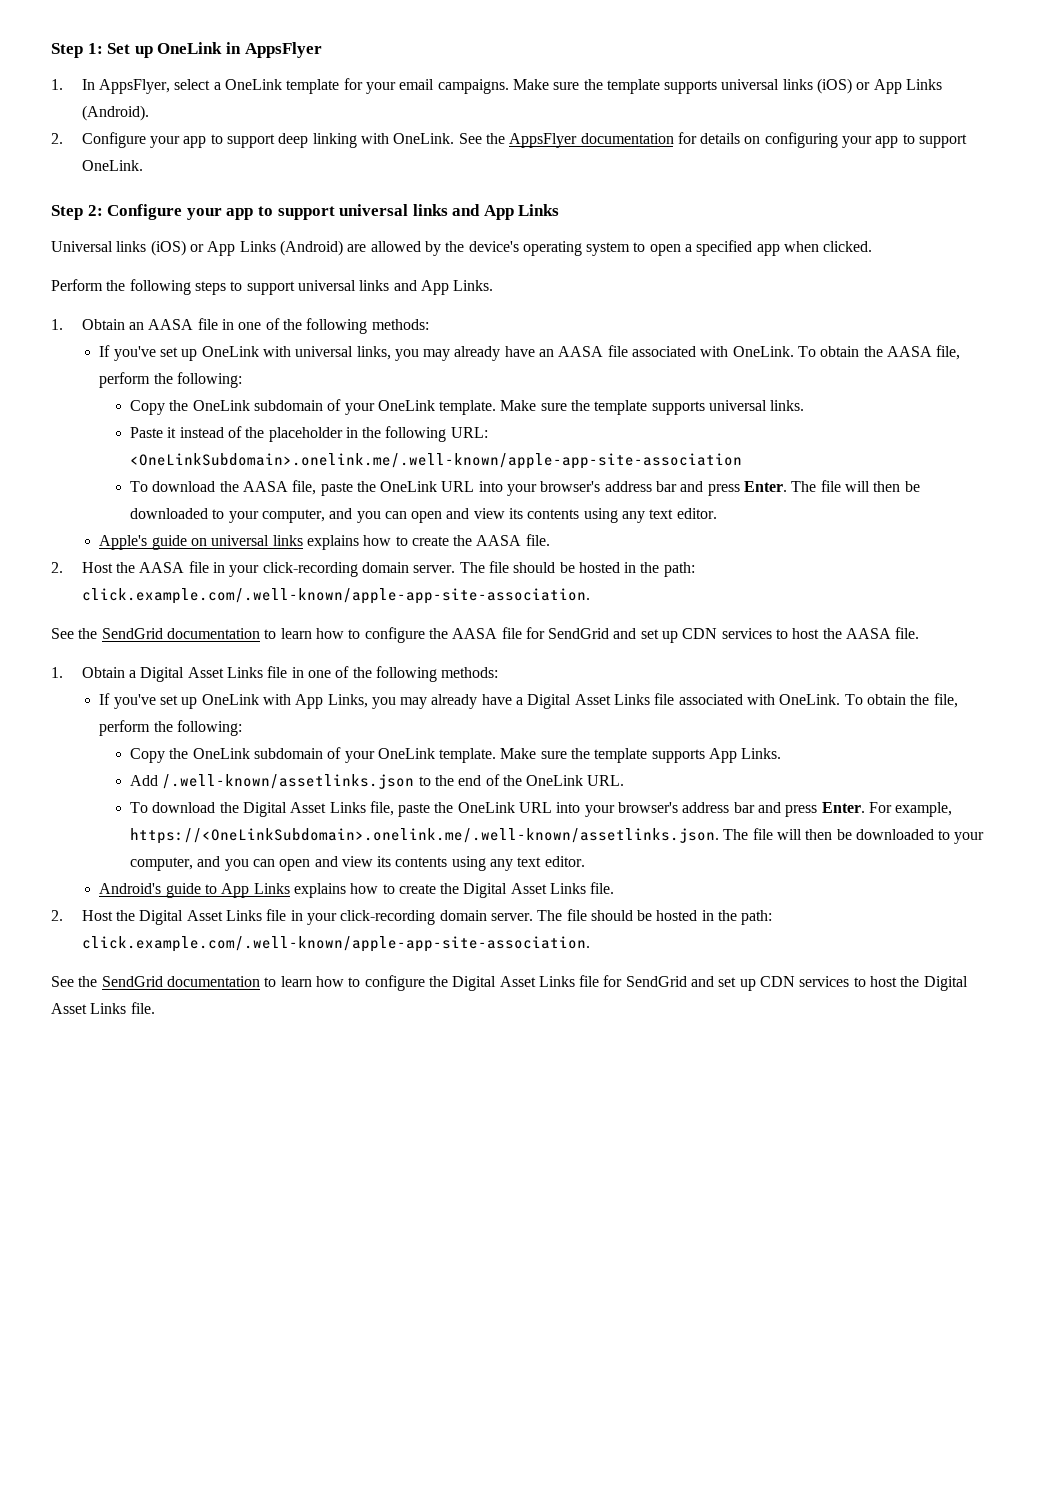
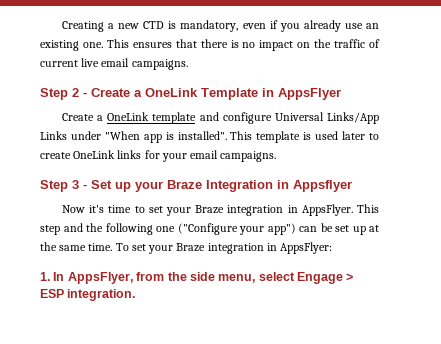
- Step 1: Set up OneLink in AppsFlyer
- 1. In AppsFlyer, select a OneLink template for your email campaigns. Make sure the template supports universal links (iOS) or App Links (Android).
- 2. Configure your app to support deep linking with OneLink. See the AppsFlyer documentation for details on configuring your app to support OneLink.
- Step 2: Configure your app to support universal links and App Links
- Universal links (iOS) or App Links (Android) are allowed by the device's operating system to open a specified app when clicked.
- Perform the following steps to support universal links and App Links.
- 1. Obtain an AASA file in one of the following methods:
- If you've set up OneLink with universal links, you may already have an AASA file associated with OneLink. To obtain the AASA file, perform the following:
- Copy the OneLink subdomain of your OneLink template. Make sure the template supports universal links.
- Paste it instead of the placeholder in the following URL: <OneLinkSubdomain>.onelink.me/.well-known/apple-app-site-association
- To download the AASA file, paste the OneLink URL into your browser's address bar and press Enter. The file will then be downloaded to your computer, and you can open and view its contents using any text editor.
- Apple's guide on universal links explains how to create the AASA file.
- 2. Host the AASA file in your click-recording domain server. The file should be hosted in the path: click.example.com/.well-known/apple-app-site-association.
- See the SendGrid documentation to learn how to configure the AASA file for SendGrid and set up CDN services to host the AASA file.
- 1. Obtain a Digital Asset Links file in one of the following methods:
- If you've set up OneLink with App Links, you may already have a Digital Asset Links file associated with OneLink. To obtain the file, perform the following:
- Copy the OneLink subdomain of your OneLink template. Make sure the template supports App Links.
- Add /.well-known/assetlinks.json to the end of the OneLink URL.
- To download the Digital Asset Links file, paste the OneLink URL into your browser's address bar and press Enter. For example, https://<OneLinkSubdomain>.onelink.me/.well-known/assetlinks.json. The file will then be downloaded to your computer, and you can open and view its contents using any text editor.
- Android's guide to App Links explains how to create the Digital Asset Links file.
- 2. Host the Digital Asset Links file in your click-recording domain server. The file should be hosted in the path: click.example.com/.well-known/apple-app-site-association.
- See the SendGrid documentation to learn how to configure the Digital Asset Links file for SendGrid and set up CDN services to host the Digital Asset Links file.
+ Creating a new CTD is mandatory, even if you already use an existing one. This ensures that there is no impact on the traffic of current live email campaigns.
+ Step 2 - Create a OneLink Template in AppsFlyer
+ Create a OneLink template and configure Universal Links/App Links under "When app is installed". This template is used later to create OneLink links for your email campaigns.
+ Step 3 - Set up your Braze Integration in Appsflyer
+ Now it's time to set your Braze integration in AppsFlyer. This step and the following one ("Configure your app") can be set up at the same time. To set your Braze integration in AppsFlyer:
+ 1. In AppsFlyer, from the side menu, select Engage > ESP integration.

